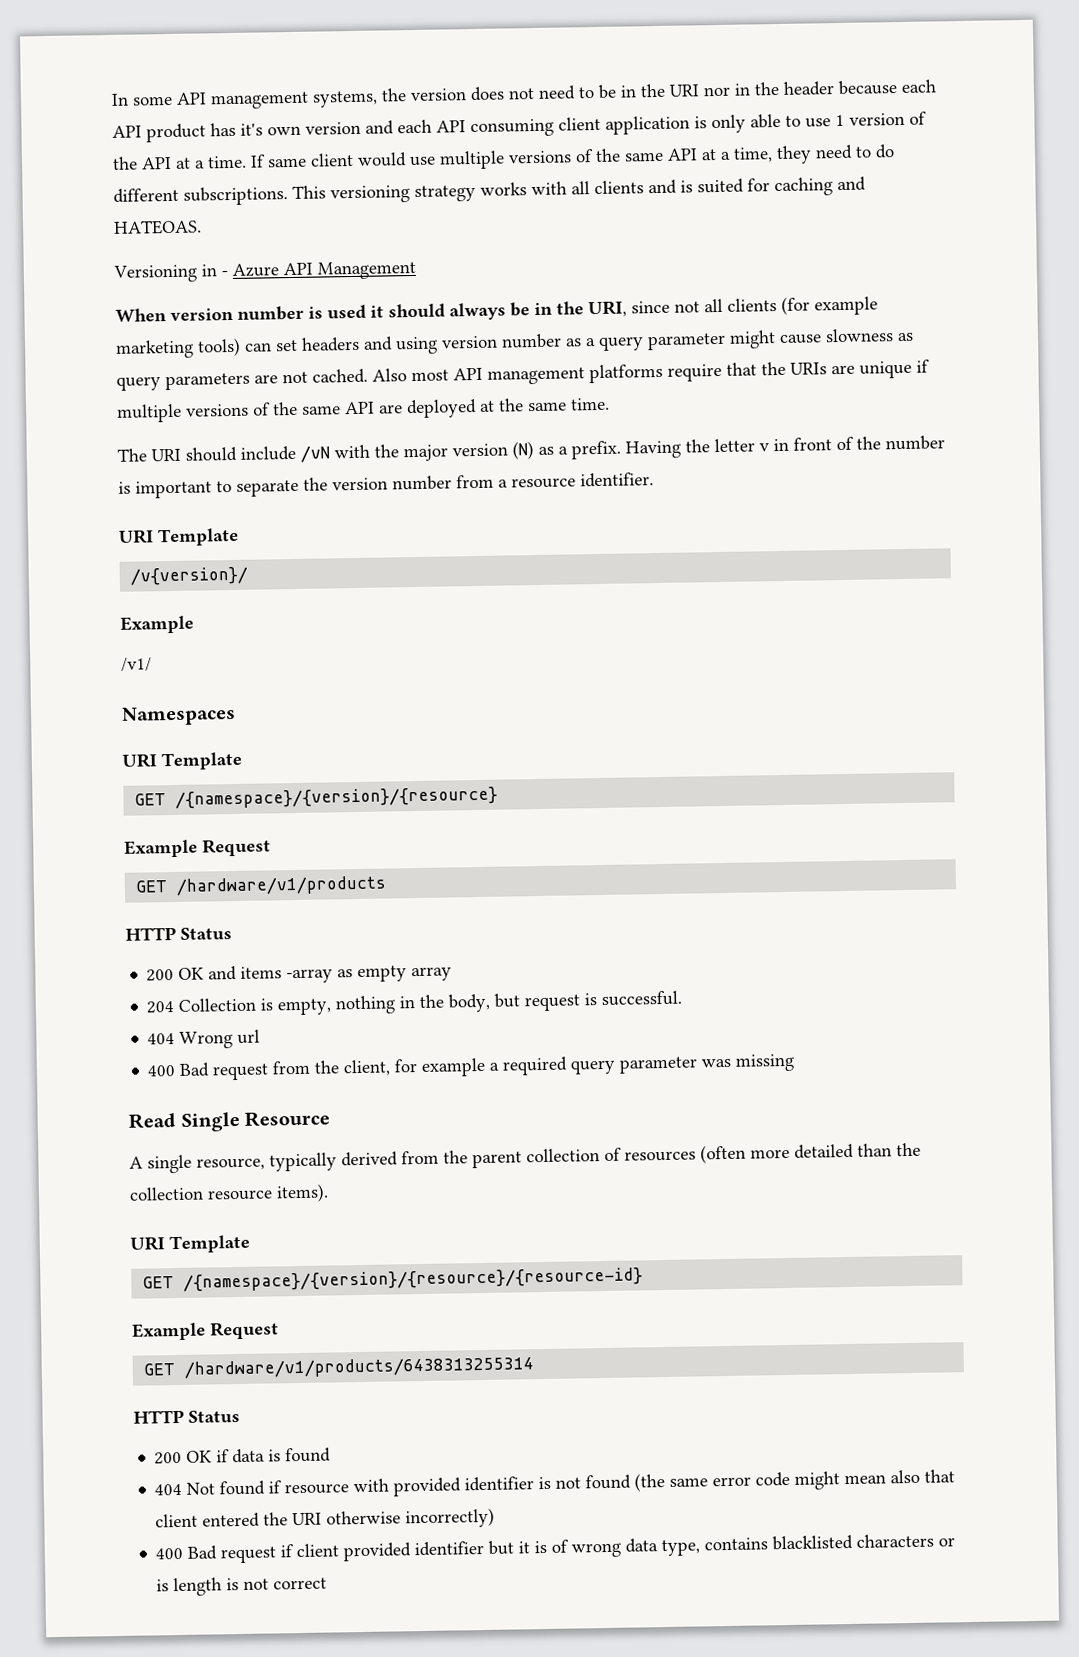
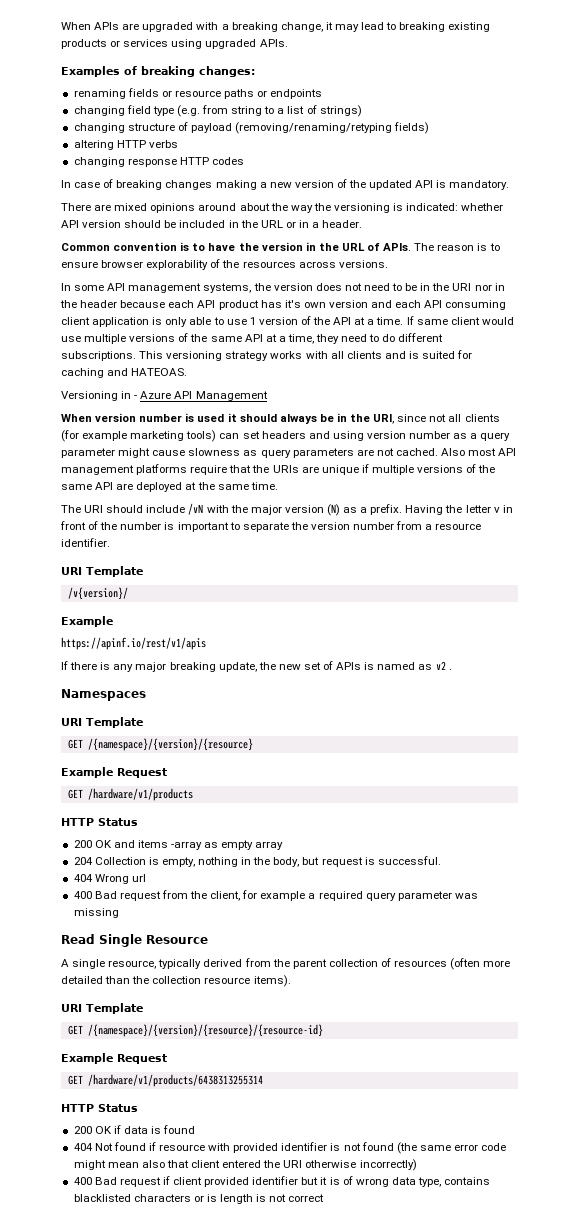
+ When APIs are upgraded with a breaking change, it may lead to breaking existing products or services using upgraded APIs.
+ Examples of breaking changes:
+ renaming fields or resource paths or endpoints
+ changing field type (e.g. from string to a list of strings)
+ changing structure of payload (removing/renaming/retyping fields)
+ altering HTTP verbs
+ changing response HTTP codes
+ In case of breaking changes making a new version of the updated API is mandatory.
+ There are mixed opinions around about the way the versioning is indicated: whether API version should be included in the URL or in a header.
+ Common convention is to have the version in the URL of APIs. The reason is to ensure browser explorability of the resources across versions.
- /v1/
+ https://apinf.io/rest/v1/apis
+ If there is any major breaking update, the new set of APIs is named as v2 .

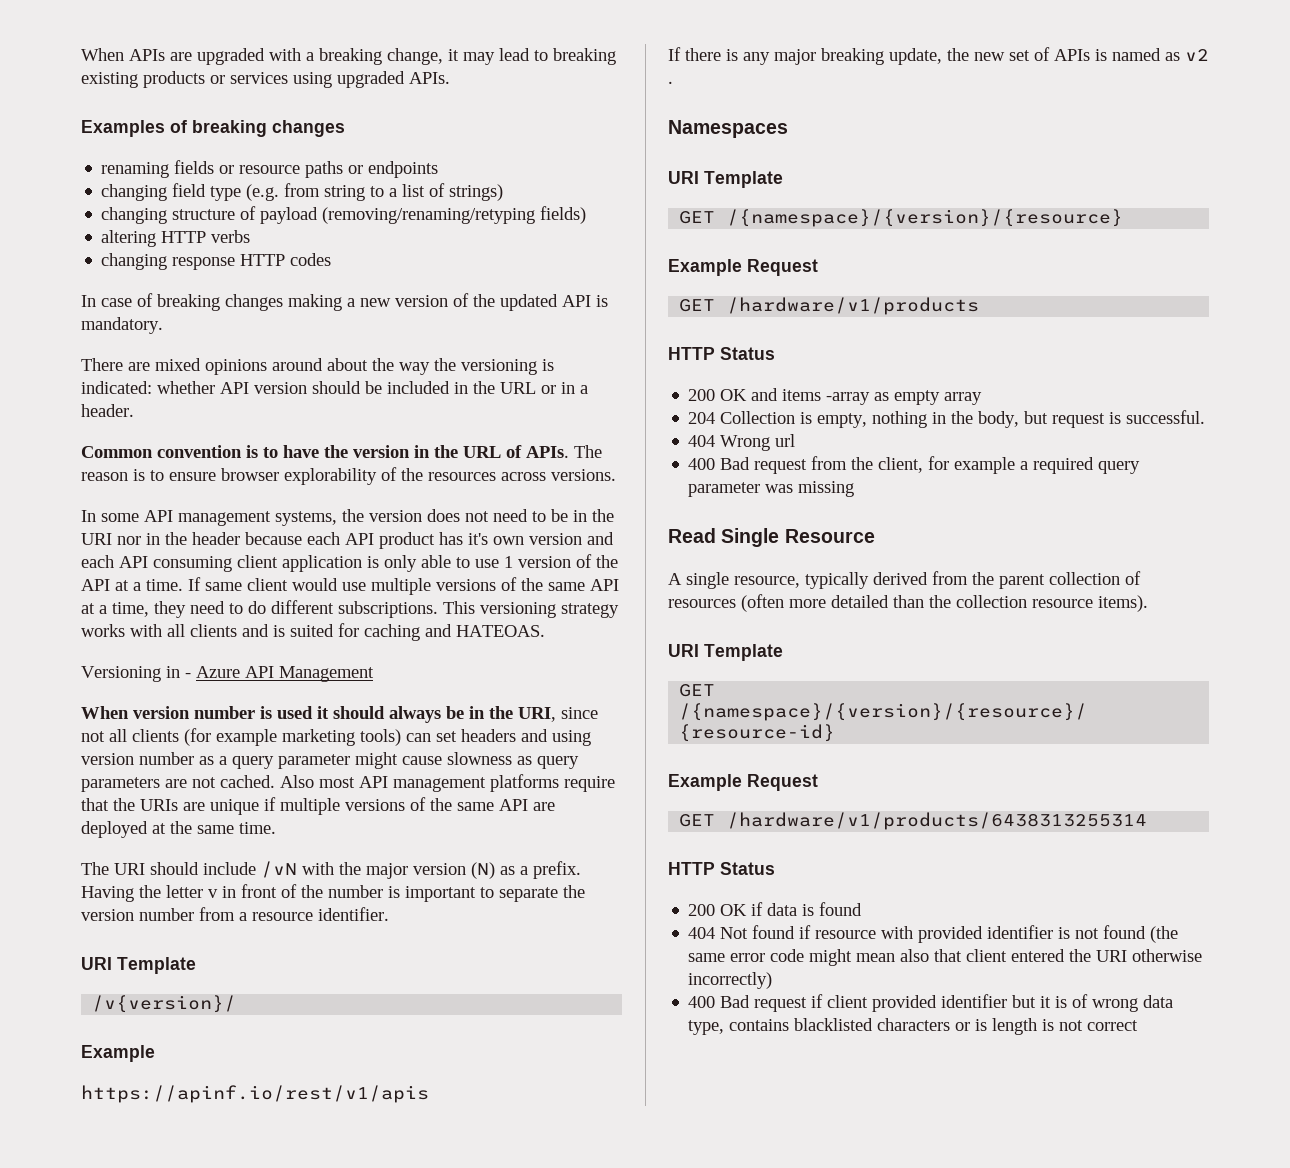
- Examples of breaking changes:
+ Examples of breaking changes

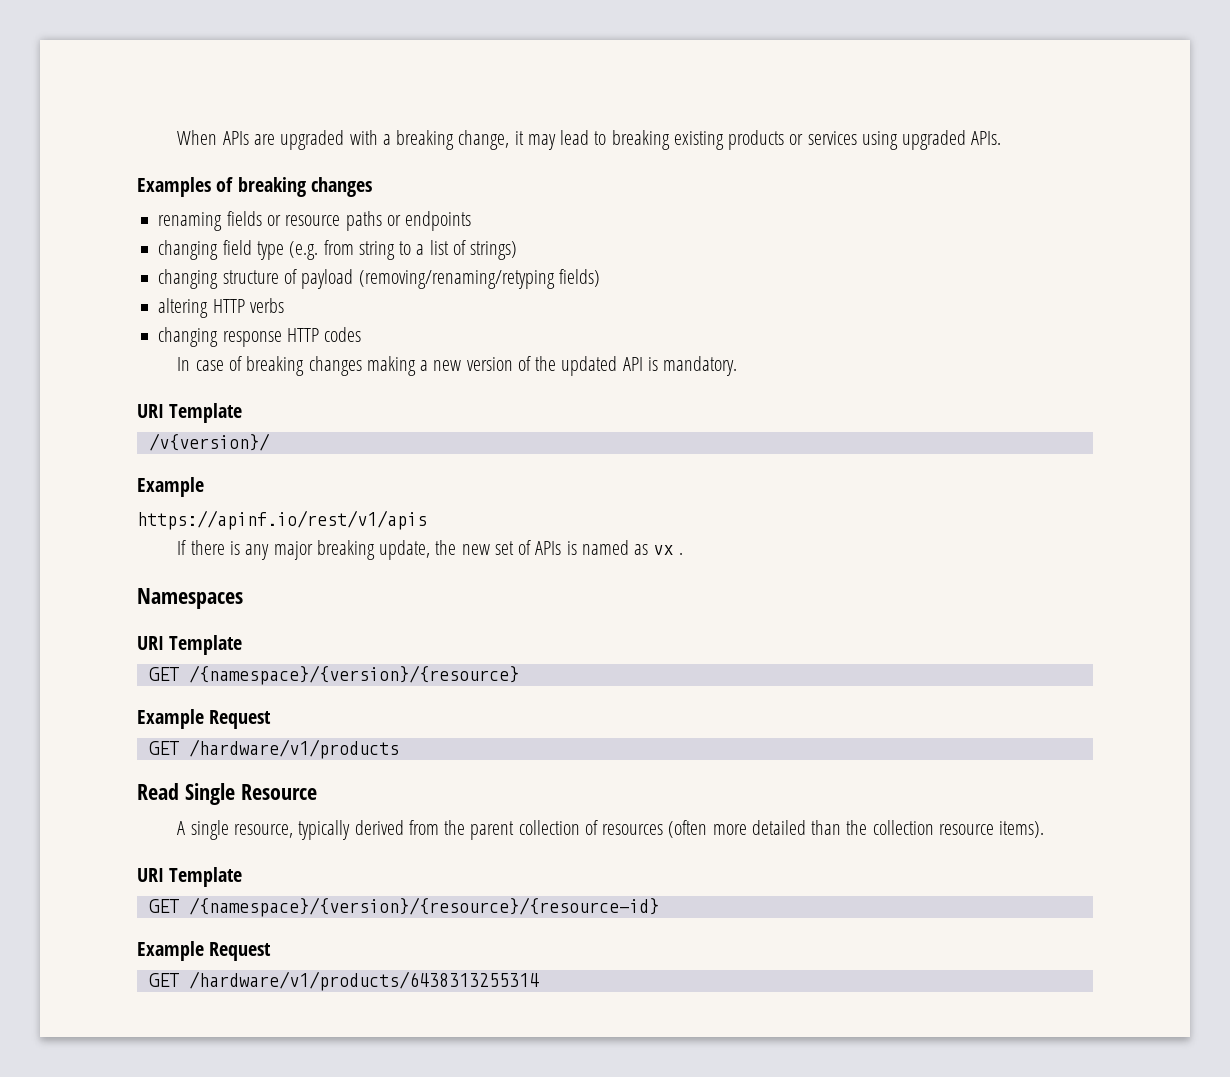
- There are mixed opinions around about the way the versioning is indicated: whether API version should be included in the URL or in a header.
- Common convention is to have the version in the URL of APIs. The reason is to ensure browser explorability of the resources across versions.
- In some API management systems, the version does not need to be in the URI nor in the header because each API product has it's own version and each API consuming client application is only able to use 1 version of the API at a time. If same client would use multiple versions of the same API at a time, they need to do different subscriptions. This versioning strategy works with all clients and is suited for caching and HATEOAS.
- Versioning in - Azure API Management
- When version number is used it should always be in the URI, since not all clients (for example marketing tools) can set headers and using version number as a query parameter might cause slowness as query parameters are not cached. Also most API management platforms require that the URIs are unique if multiple versions of the same API are deployed at the same time.
- The URI should include /vN with the major version (N) as a prefix. Having the letter v in front of the number is important to separate the version number from a resource identifier.
- If there is any major breaking update, the new set of APIs is named as v2 .
+ If there is any major breaking update, the new set of APIs is named as vx .
  GET /hardware/v1/products
- HTTP Status
- 200 OK and items -array as empty array
- 204 Collection is empty, nothing in the body, but request is successful.
- 404 Wrong url
- 400 Bad request from the client, for example a required query parameter was missing
  GET /hardware/v1/products/6438313255314
- HTTP Status
- 200 OK if data is found
- 404 Not found if resource with provided identifier is not found (the same error code might mean also that client entered the URI otherwise incorrectly)
- 400 Bad request if client provided identifier but it is of wrong data type, contains blacklisted characters or is length is not correct

